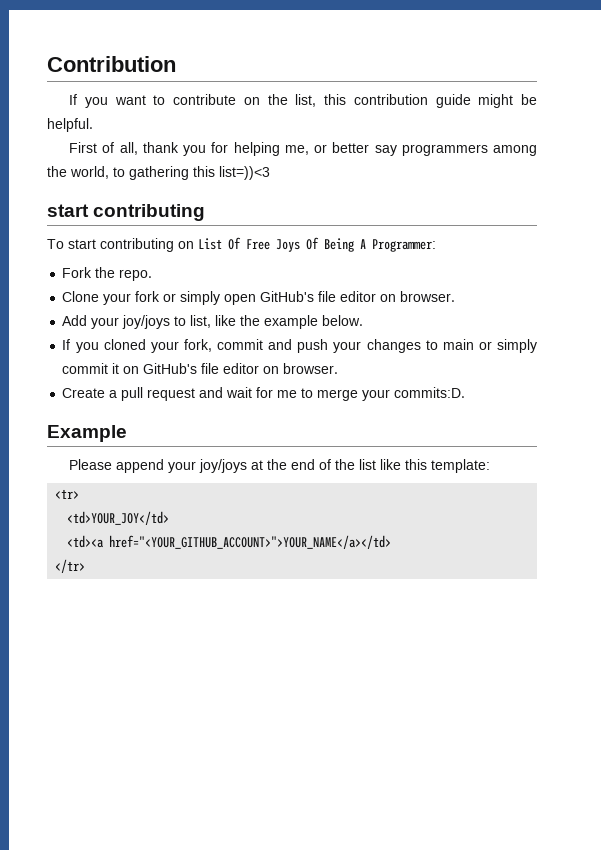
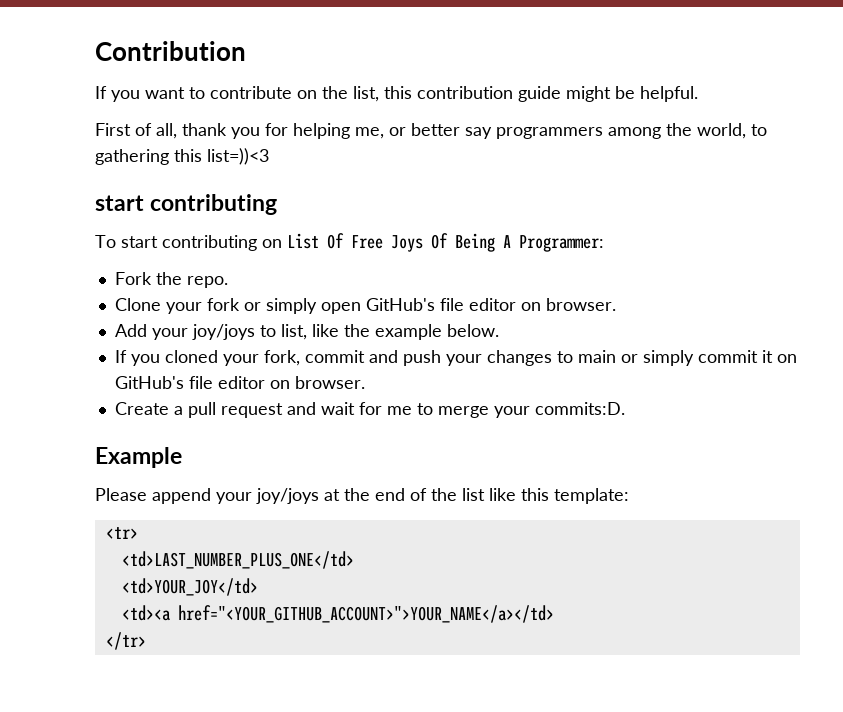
+ <td>LAST_NUMBER_PLUS_ONE</td>

